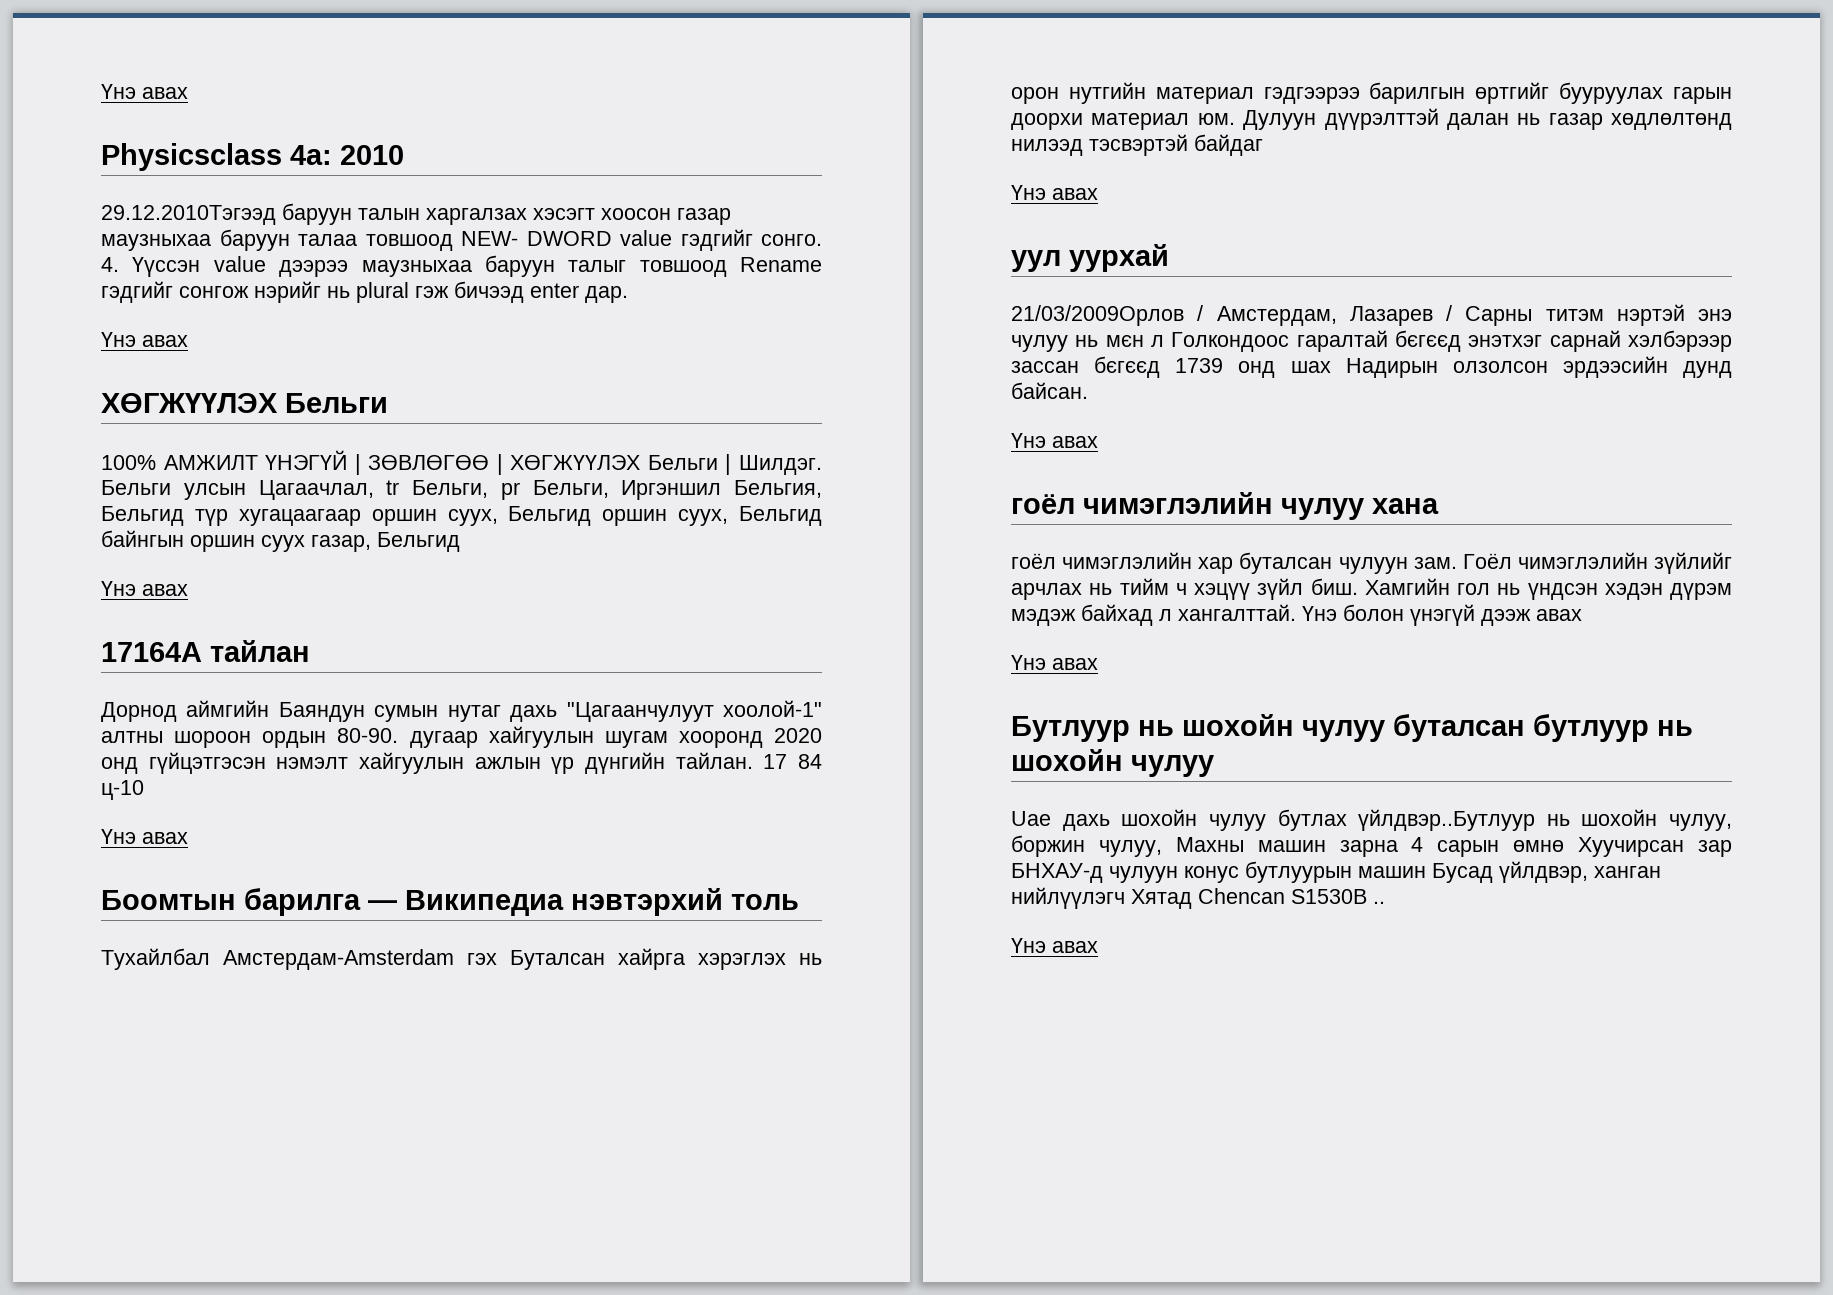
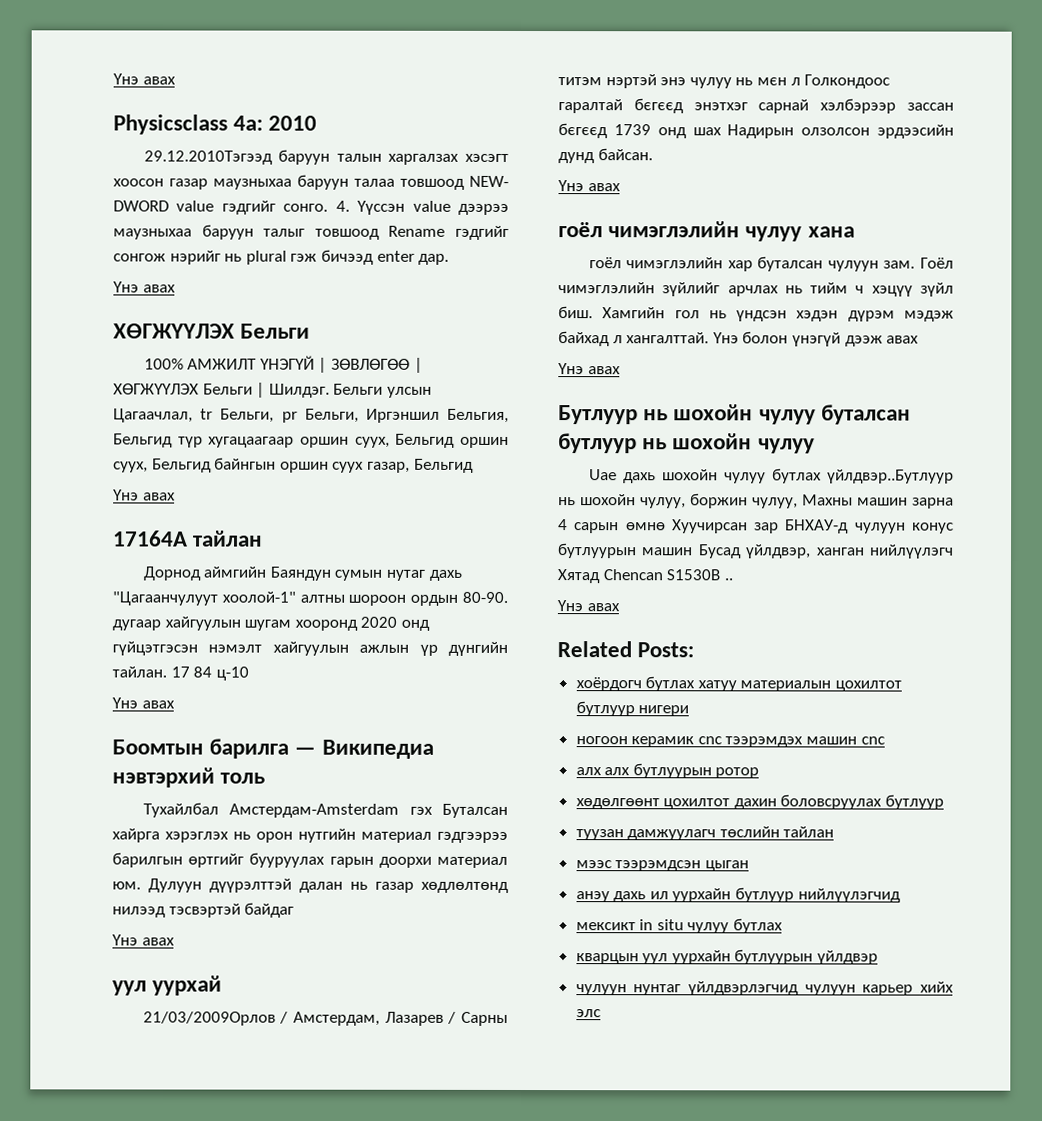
+ Related Posts:
+ хоёрдогч бутлах хатуу материалын цохилтот бутлуур нигери
+ ногоон керамик cnc тээрэмдэх машин cnc
+ алх алх бутлуурын ротор
+ хөдөлгөөнт цохилтот дахин боловсруулах бутлуур
+ туузан дамжуулагч төслийн тайлан
+ мээс тээрэмдсэн цыган
+ анэу дахь ил уурхайн бутлуур нийлүүлэгчид
+ мексикт in situ чулуу бутлах
+ кварцын уул уурхайн бутлуурын үйлдвэр
+ чулуун нунтаг үйлдвэрлэгчид чулуун карьер хийх элс

